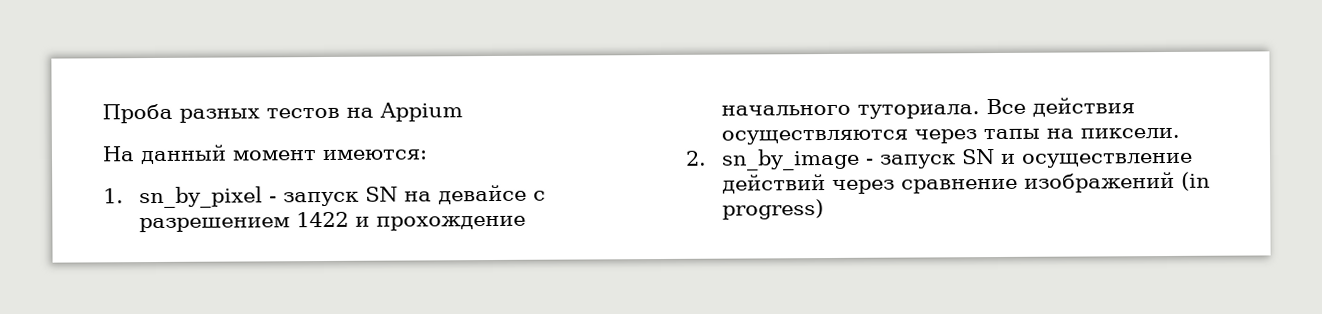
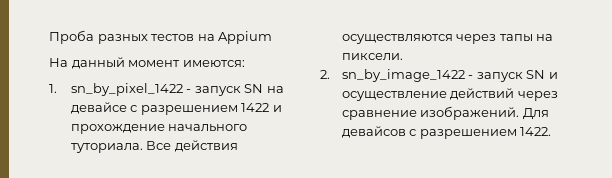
- 1. sn_by_pixel - запуск SN на девайсе с разрешением 1422 и прохождение начального туториала.
+ 1. sn_by_pixel_1422 - запуск SN на девайсе с разрешением 1422 и прохождение начального туториала.
- 2. sn_by_image - запуск SN и осуществление действий через сравнение изображений (in progress)
+ 2. sn_by_image_1422 - запуск SN и осуществление действий через сравнение изображений. Для девайсов с разрешением 1422.

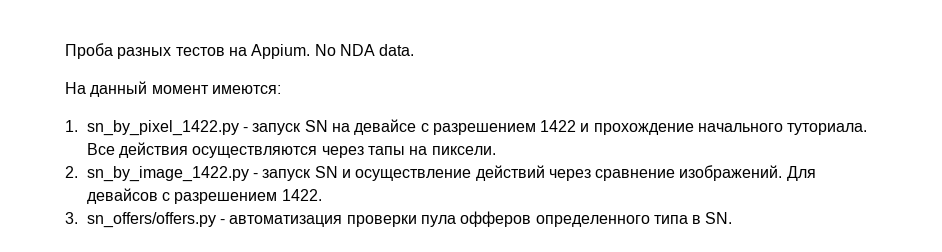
- Проба разных тестов на Appium
+ Проба разных тестов на Appium. No NDA data.
- 1. sn_by_pixel_1422 - запуск SN на девайсе с разрешением 1422 и прохождение начального туториала.
+ 1. sn_by_pixel_1422.py - запуск SN на девайсе с разрешением 1422 и прохождение начального туториала.
- 2. sn_by_image_1422 - запуск SN и осуществление действий через сравнение изображений.
+ 2. sn_by_image_1422.py - запуск SN и осуществление действий через сравнение изображений.
+ 3. sn_offers/offers.py - автоматизация проверки пула офферов определенного типа в SN.

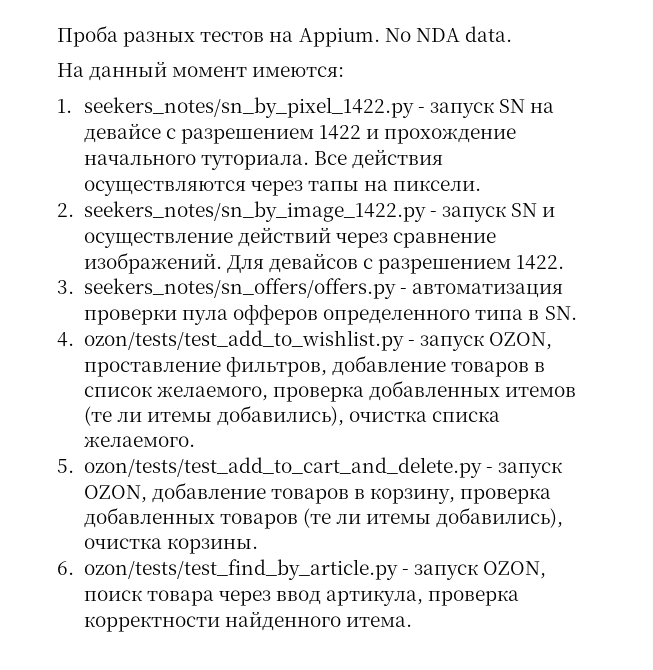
- 1. sn_by_pixel_1422.py - запуск SN на девайсе с разрешением 1422 и прохождение начального туториала.
+ 1. seekers_notes/sn_by_pixel_1422.py - запуск SN на девайсе с разрешением 1422 и прохождение начального туториала.
- 2. sn_by_image_1422.py - запуск SN и осуществление действий через сравнение изображений.
+ 2. seekers_notes/sn_by_image_1422.py - запуск SN и осуществление действий через сравнение изображений.
- 3. sn_offers/offers.py - автоматизация проверки пула офферов определенного типа в SN.
+ 3. seekers_notes/sn_offers/offers.py - автоматизация проверки пула офферов определенного типа в SN.
+ 4. ozon/tests/test_add_to_wishlist.py - запуск OZON, проставление фильтров, добавление товаров в список желаемого, проверка добавленных итемов (те ли итемы добавились), очистка списка желаемого.
+ 5. ozon/tests/test_add_to_cart_and_delete.py - запуск OZON, добавление товаров в корзину, проверка добавленных товаров (те ли итемы добавились), очистка корзины.
+ 6. ozon/tests/test_find_by_article.py - запуск OZON, поиск товара через ввод артикула, проверка корректности найденного итема.

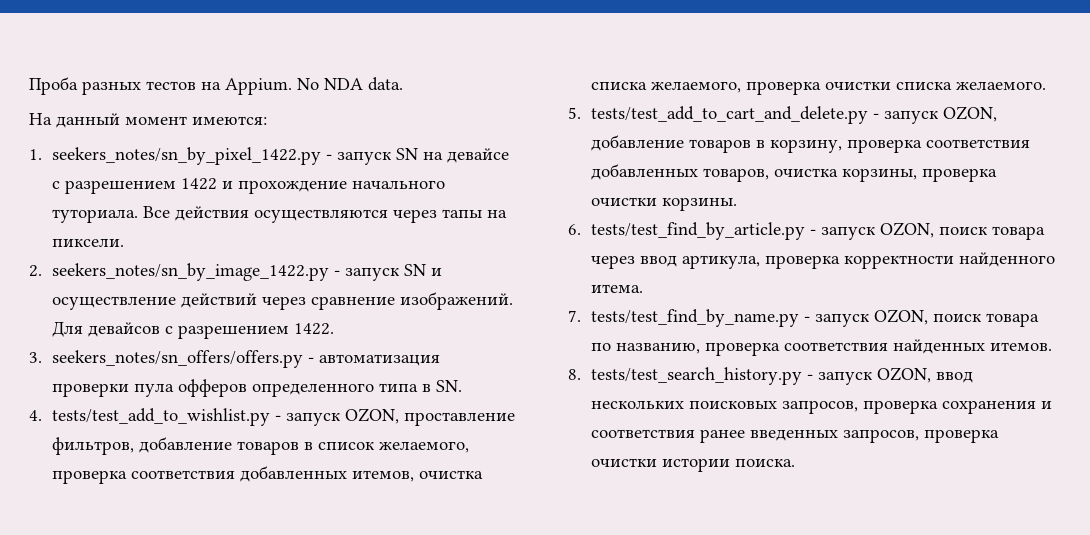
- 4. ozon/tests/test_add_to_wishlist.py - запуск OZON, проставление фильтров, добавление товаров в список желаемого, проверка добавленных итемов (те ли итемы добавились), очистка списка желаемого.
+ 4. tests/test_add_to_wishlist.py - запуск OZON, проставление фильтров, добавление товаров в список желаемого, проверка соответствия добавленных итемов, очистка списка желаемого, проверка очистки списка желаемого.
- 5. ozon/tests/test_add_to_cart_and_delete.py - запуск OZON, добавление товаров в корзину, проверка добавленных товаров (те ли итемы добавились), очистка корзины.
+ 5. tests/test_add_to_cart_and_delete.py - запуск OZON, добавление товаров в корзину, проверка соответствия добавленных товаров, очистка корзины, проверка очистки корзины.
- 6. ozon/tests/test_find_by_article.py - запуск OZON, поиск товара через ввод артикула, проверка корректности найденного итема.
+ 6. tests/test_find_by_article.py - запуск OZON, поиск товара через ввод артикула, проверка корректности найденного итема.
+ 7. tests/test_find_by_name.py - запуск OZON, поиск товара по названию, проверка соответствия найденных итемов.
+ 8. tests/test_search_history.py - запуск OZON, ввод нескольких поисковых запросов, проверка сохранения и соответствия ранее введенных запросов, проверка очистки истории поиска.

